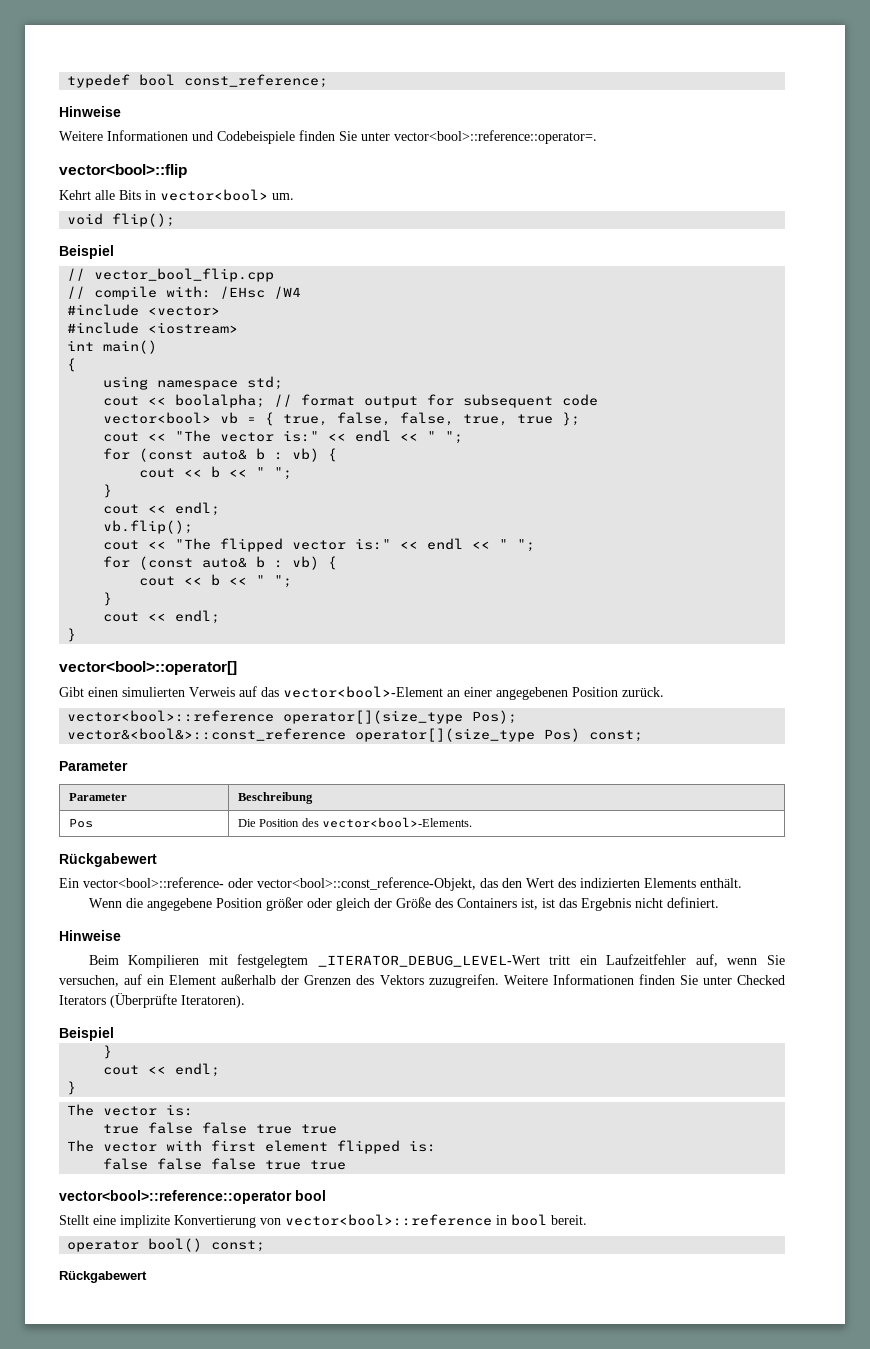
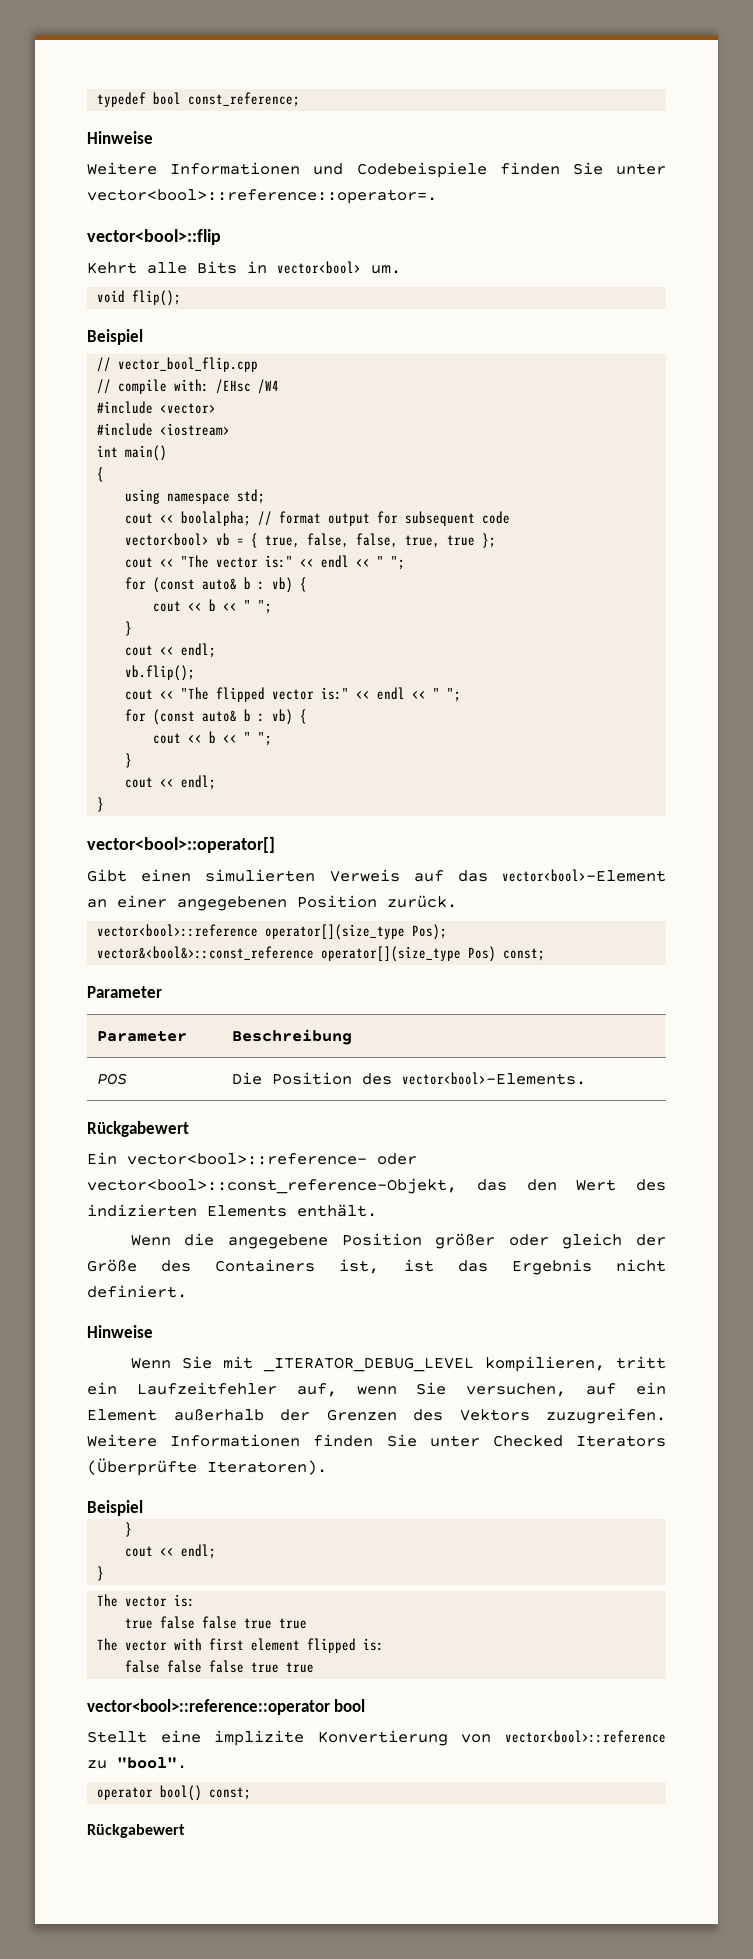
- Pos | Die Position des vector<bool>-Elements.
+ POS | Die Position des vector<bool>-Elements.
- Beim Kompilieren mit festgelegtem _ITERATOR_DEBUG_LEVEL-Wert tritt ein Laufzeitfehler auf, wenn Sie versuchen, auf ein Element außerhalb der Grenzen des Vektors zuzugreifen.
+ Wenn Sie mit _ITERATOR_DEBUG_LEVEL kompilieren, tritt ein Laufzeitfehler auf, wenn Sie versuchen, auf ein Element außerhalb der Grenzen des Vektors zuzugreifen.
- Stellt eine implizite Konvertierung von vector<bool>::reference in bool bereit.
+ Stellt eine implizite Konvertierung von vector<bool>::reference zu "bool".

